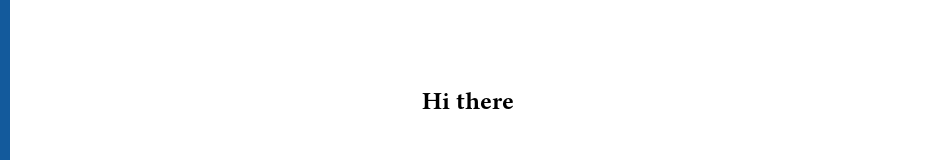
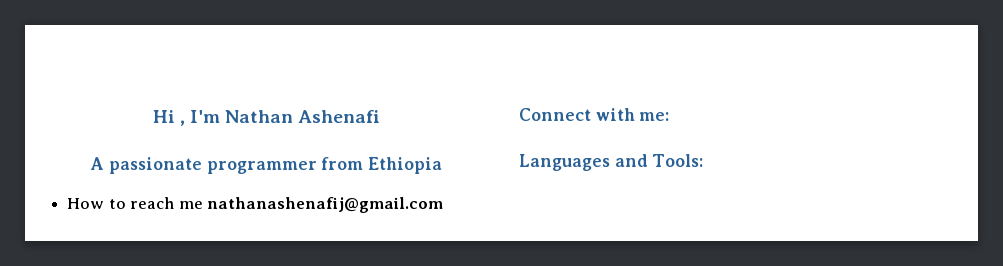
- Hi there
+ Hi , I'm Nathan Ashenafi
+ A passionate programmer from Ethiopia
+ How to reach me nathanashenafij@gmail.com
+ Connect with me:
+ Languages and Tools:

